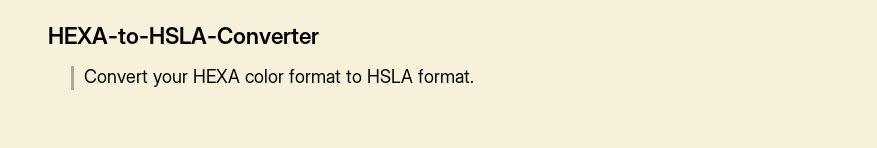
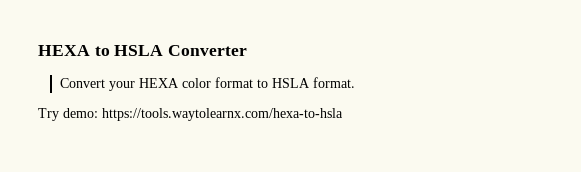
- HEXA-to-HSLA-Converter
+ HEXA to HSLA Converter
+ Try demo: https://tools.waytolearnx.com/hexa-to-hsla

